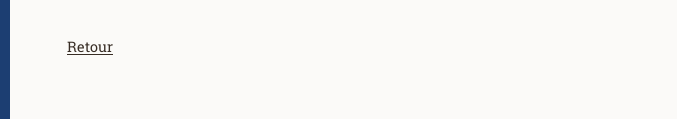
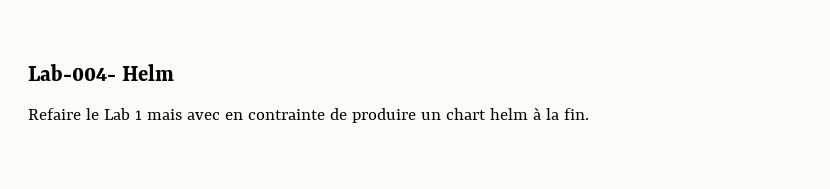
- Retour
+ Lab-004- Helm
+ Refaire le Lab 1 mais avec en contrainte de produire un chart helm à la fin.

